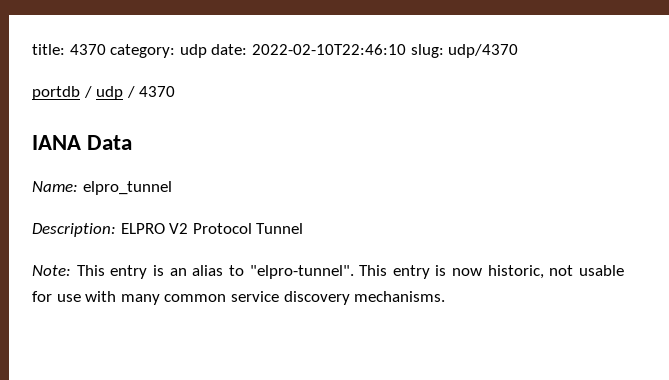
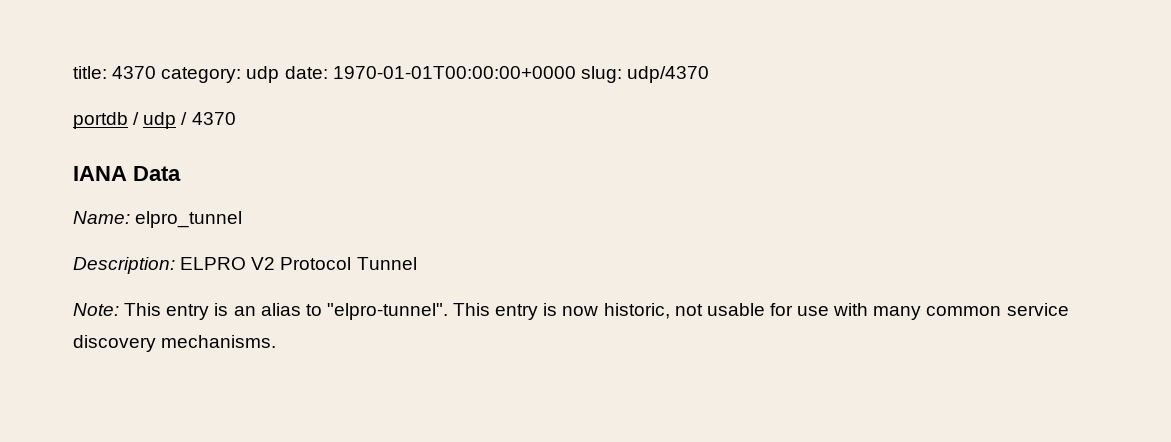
- title: 4370 category: udp date: 2022-02-10T22:46:10 slug: udp/4370
+ title: 4370 category: udp date: 1970-01-01T00:00:00+0000 slug: udp/4370

